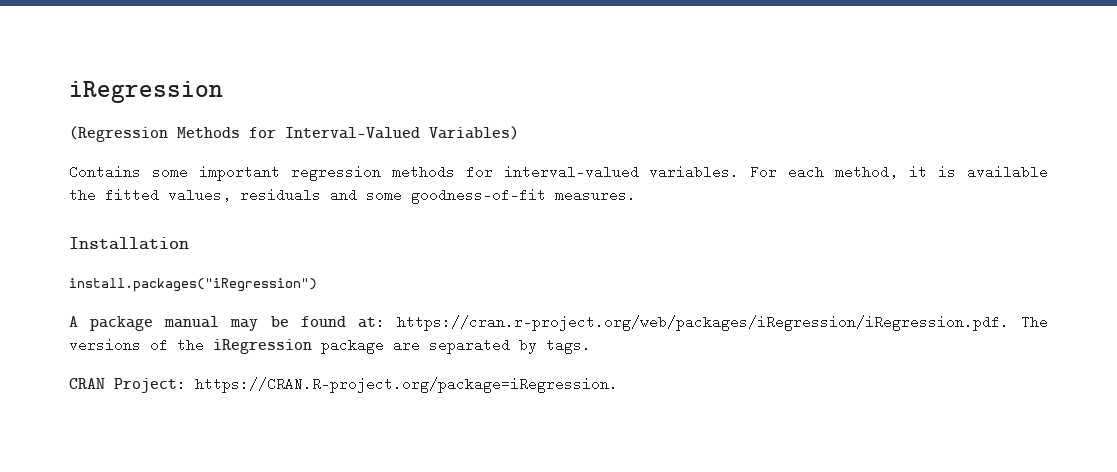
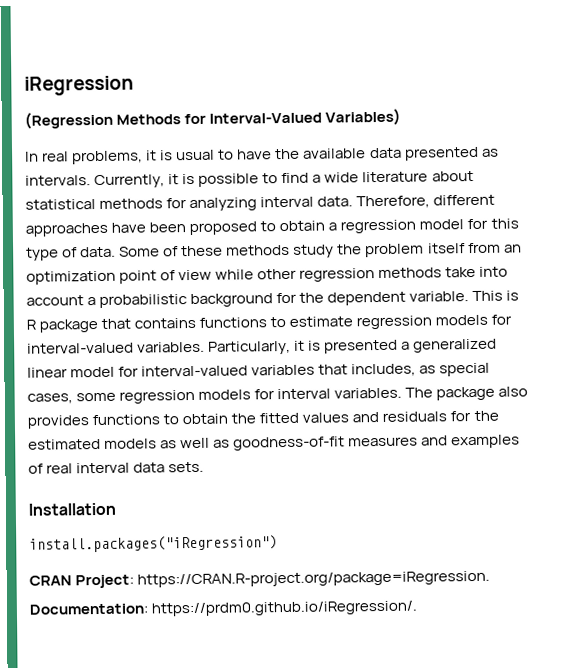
- Contains some important regression methods for interval-valued variables. For each method, it is available the fitted values, residuals and some goodness-of-fit measures.
+ In real problems, it is usual to have the available data presented as intervals. Currently, it is possible to find a wide literature about statistical methods for analyzing interval data. Therefore, different approaches have been proposed to obtain a regression model for this type of data. Some of these methods study the problem itself from an optimization point of view while other regression methods take into account a probabilistic background for the dependent variable. This is R package that contains functions to estimate regression models for interval-valued variables. Particularly, it is presented a generalized linear model for interval-valued variables that includes, as special cases, some regression models for interval variables. The package also provides functions to obtain the fitted values and residuals for the estimated models as well as goodness-of-fit measures and examples of real interval data sets.
  Installation
  install.packages("iRegression")
- A package manual may be found at: https://cran.r-project.org/web/packages/iRegression/iRegression.pdf. The versions of the iRegression package are separated by tags.
+ Documentation: https://prdm0.github.io/iRegression/.

